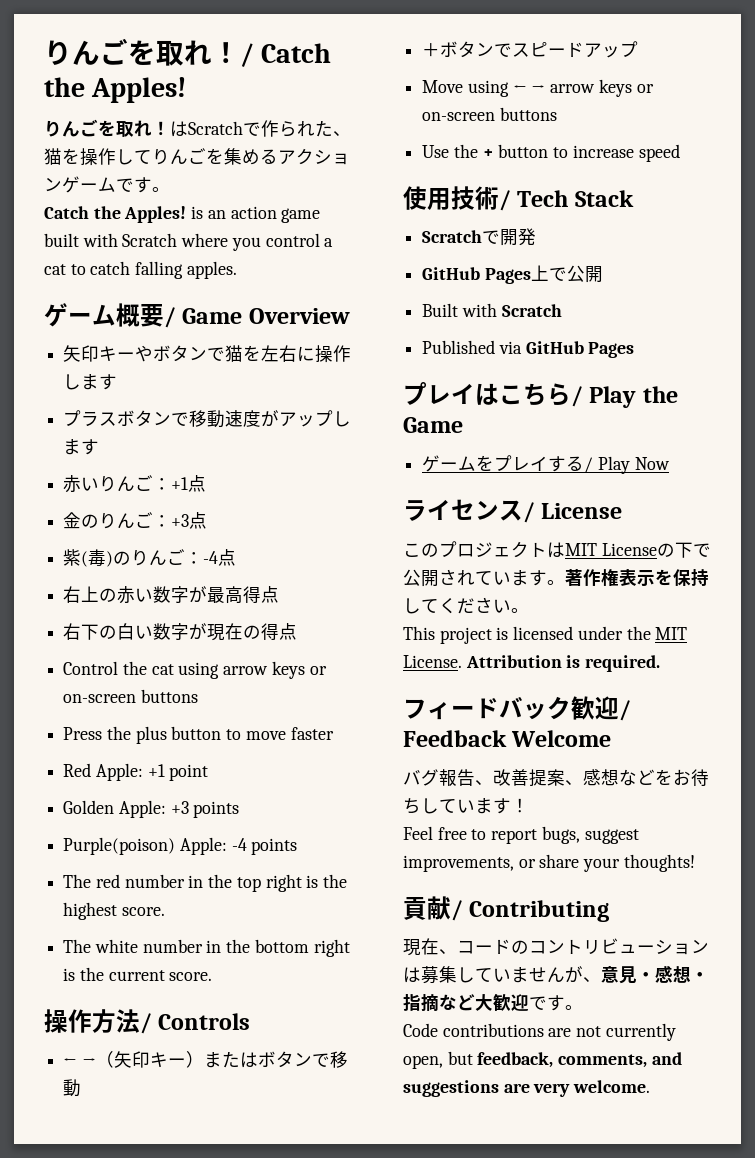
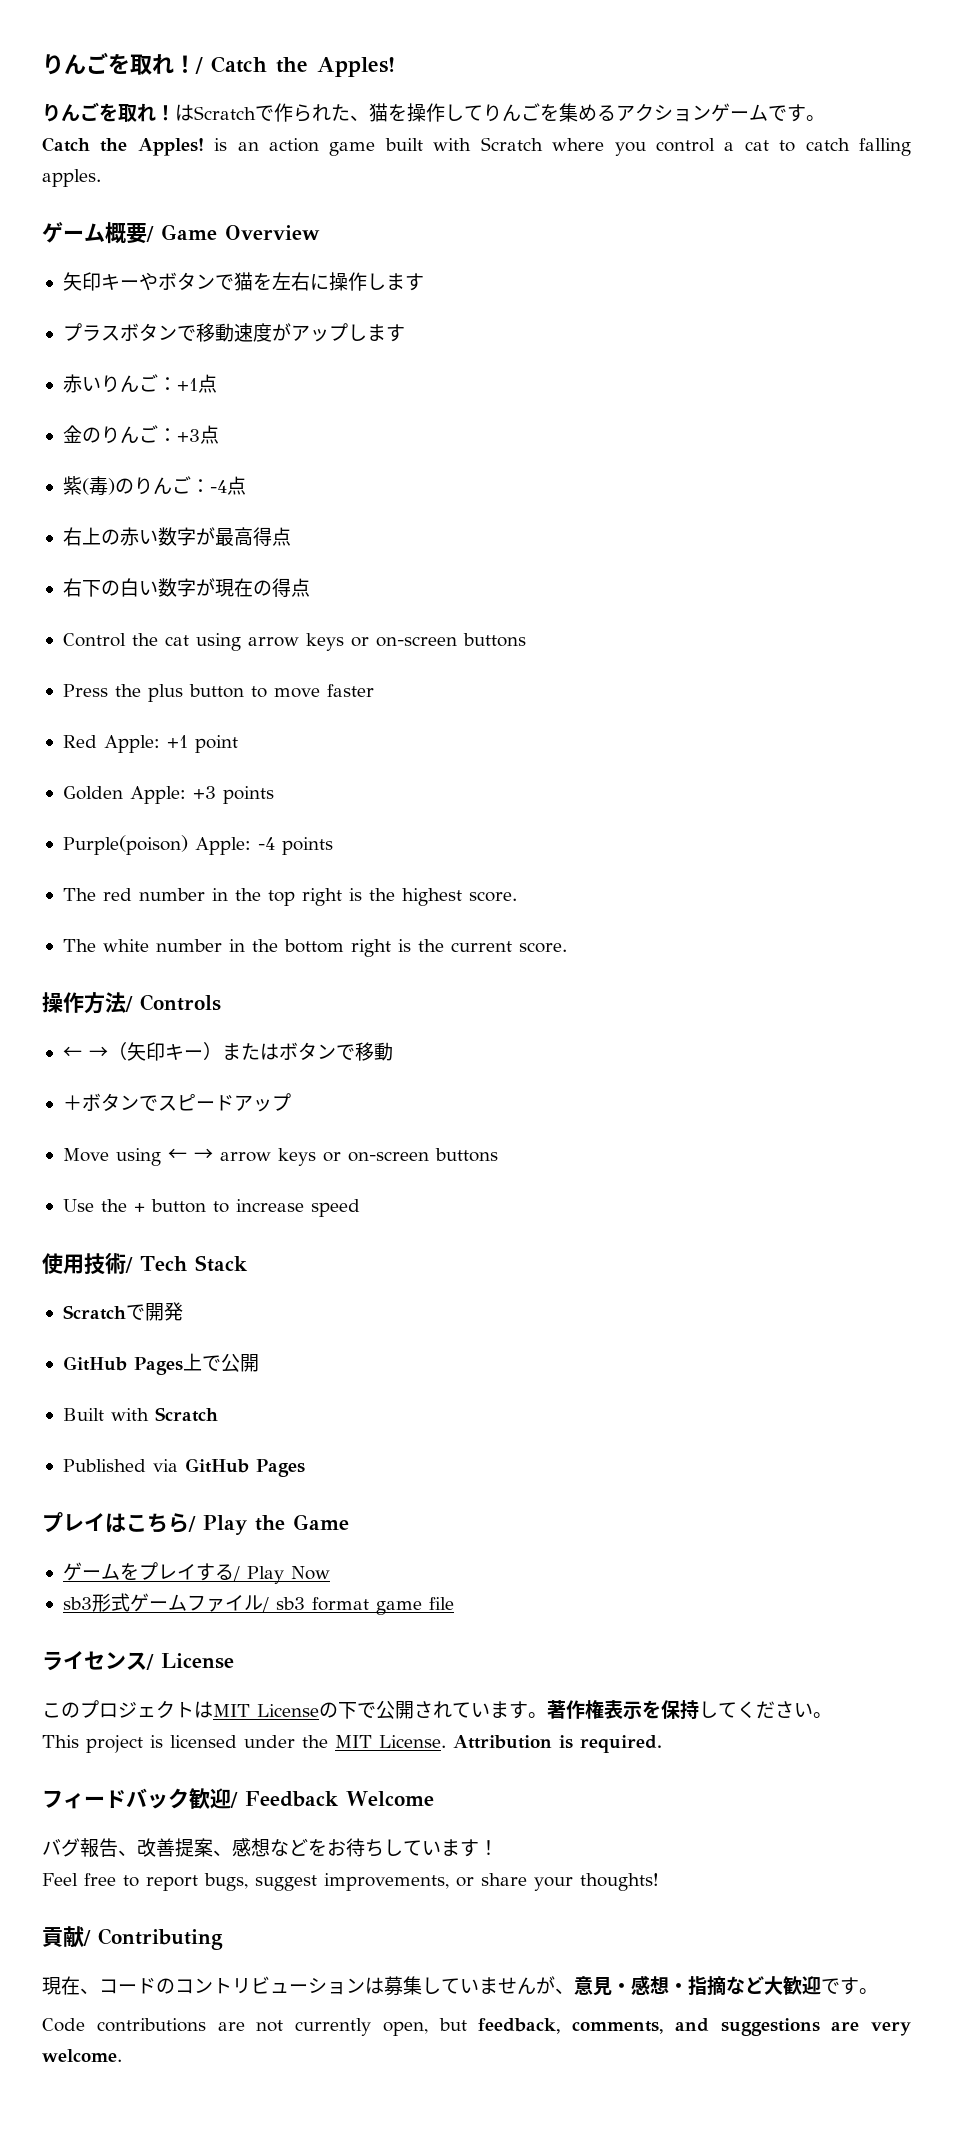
+ sb3形式ゲームファイル/ sb3 format game file

